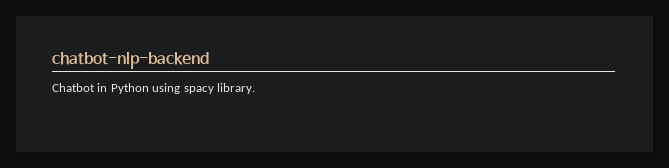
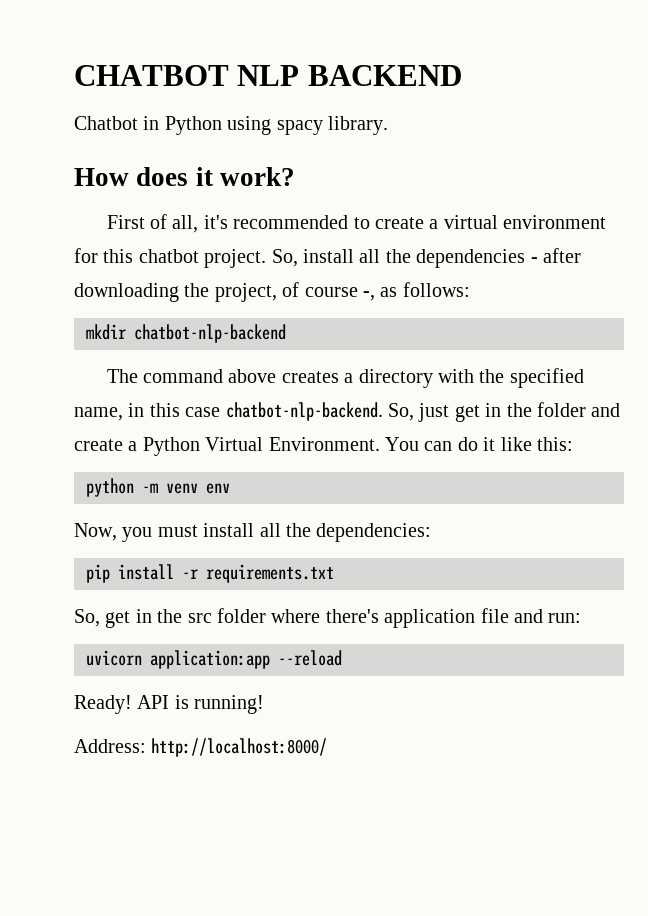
- chatbot-nlp-backend
+ CHATBOT NLP BACKEND
+ How does it work?
+ First of all, it's recommended to create a virtual environment for this chatbot project. So, install all the dependencies - after downloading the project, of course -, as follows:
+ mkdir chatbot-nlp-backend
+ The command above creates a directory with the specified name, in this case chatbot-nlp-backend. So, just get in the folder and create a Python Virtual Environment. You can do it like this:
+ python -m venv env
+ Now, you must install all the dependencies:
+ pip install -r requirements.txt
+ So, get in the src folder where there's application file and run:
+ uvicorn application:app --reload
+ Ready! API is running!
+ Address: http://localhost:8000/

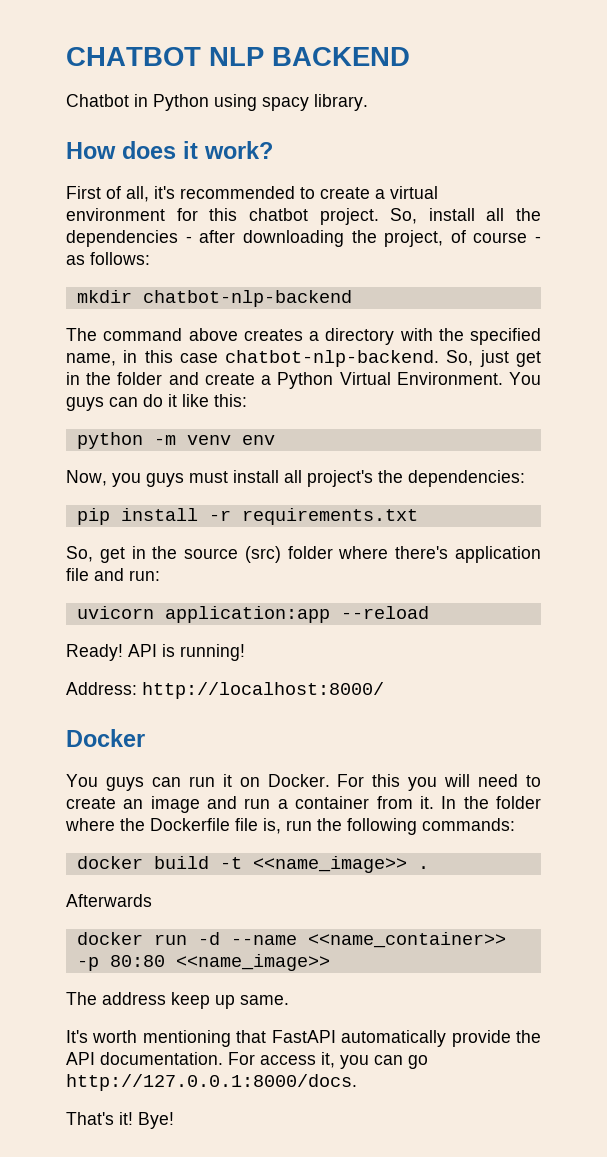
- So, install all the dependencies - after downloading the project, of course -, as follows:
+ So, install all the dependencies - after downloading the project, of course - as follows:
- You can do it like this:
+ You guys can do it like this:
- Now, you must install all the dependencies:
+ Now, you guys must install all project's the dependencies:
- So, get in the src folder where there's application file and run:
+ So, get in the source (src) folder where there's application file and run:
+ Docker
+ You guys can run it on Docker. For this you will need to create an image and run a container from it. In the folder where the Dockerfile file is, run the following commands:
+ docker build -t <<name_image>> .
+ Afterwards
+ docker run -d --name <<name_container>> -p 80:80 <<name_image>>
+ The address keep up same.
+ It's worth mentioning that FastAPI automatically provide the API documentation. For access it, you can go http://127.0.0.1:8000/docs.
+ That's it! Bye!

